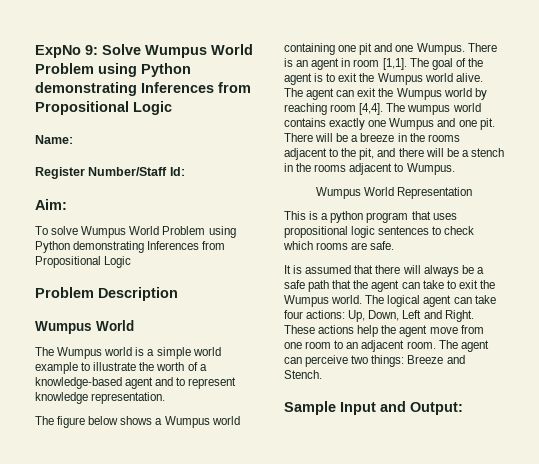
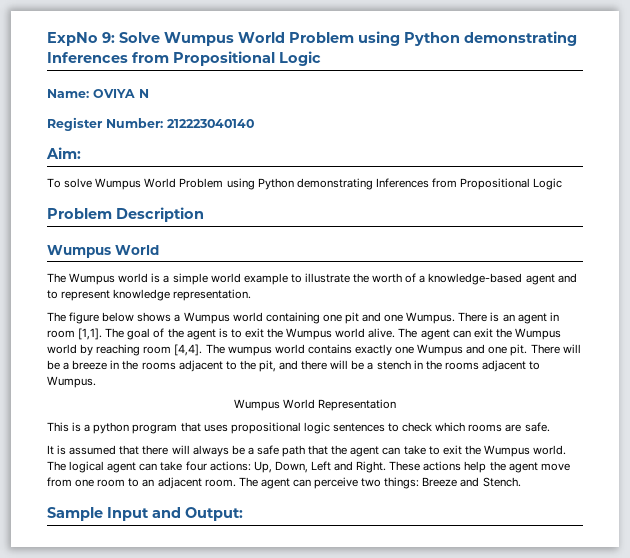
- Name:
+ Name: OVIYA N
- Register Number/Staff Id:
+ Register Number: 212223040140

